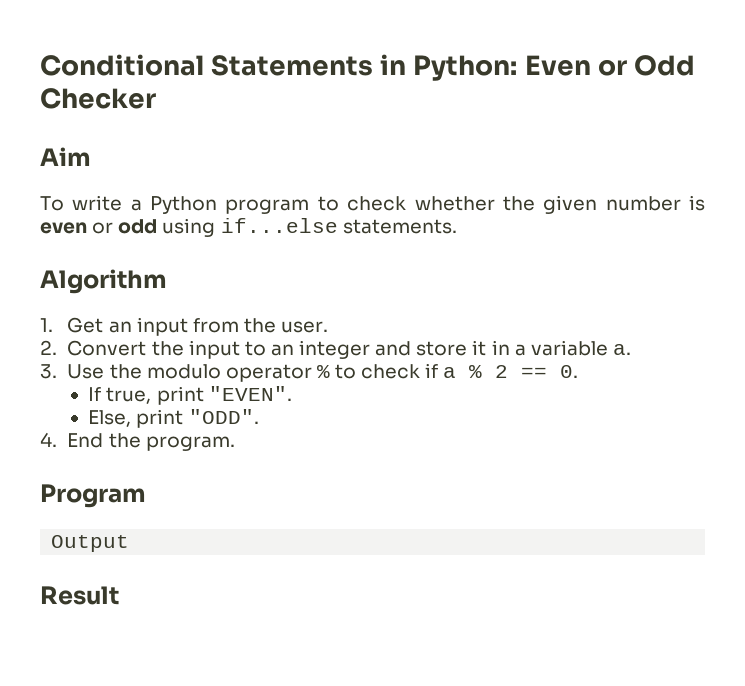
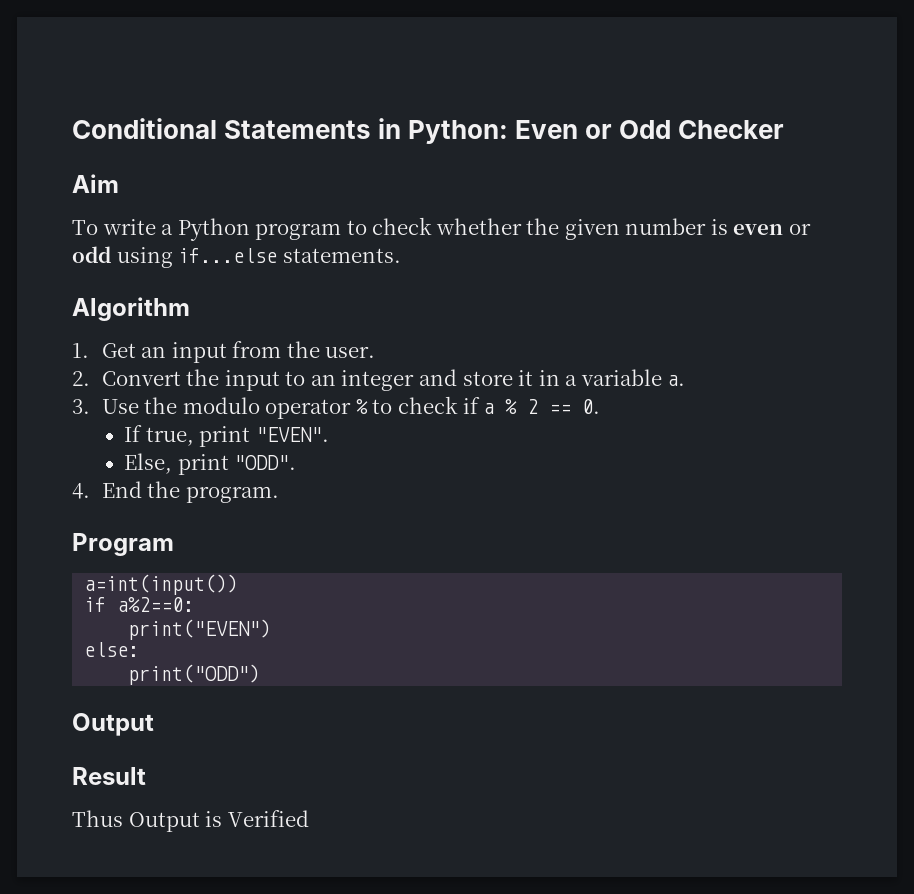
+ a=int(input())
+ if a%2==0:
+ print("EVEN")
+ else:
+ print("ODD")
  Output
  Result
+ Thus Output is Verified

